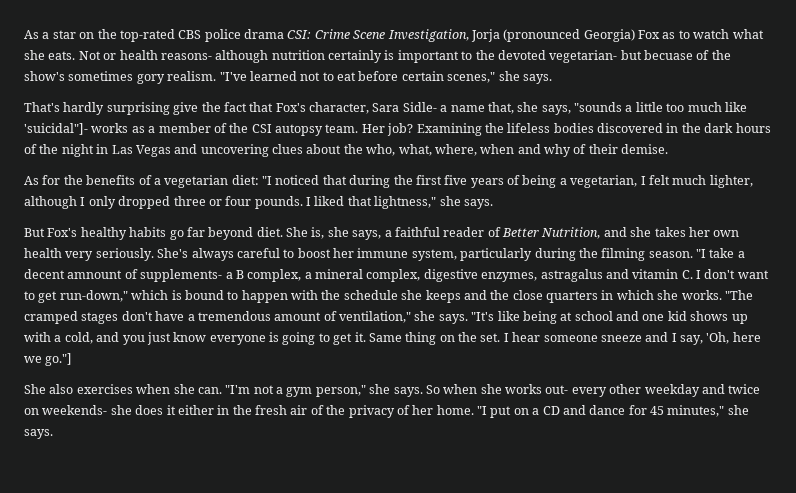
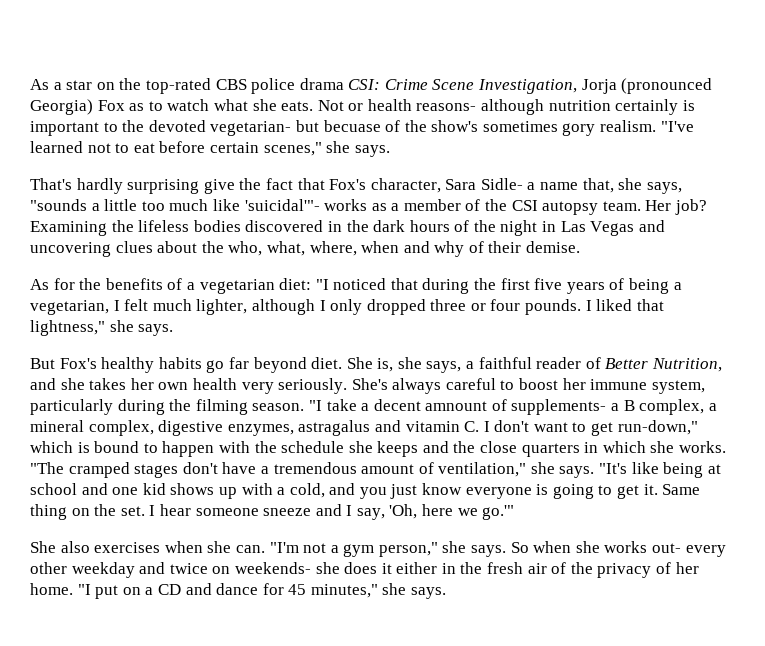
- That's hardly surprising give the fact that Fox's character, Sara Sidle- a name that, she says, "sounds a little too much like 'suicidal"]- works as a member of the CSI autopsy team.
+ That's hardly surprising give the fact that Fox's character, Sara Sidle- a name that, she says, "sounds a little too much like 'suicidal'"- works as a member of the CSI autopsy team.
- I hear someone sneeze and I say, 'Oh, here we go."]
+ I hear someone sneeze and I say, 'Oh, here we go.'"

